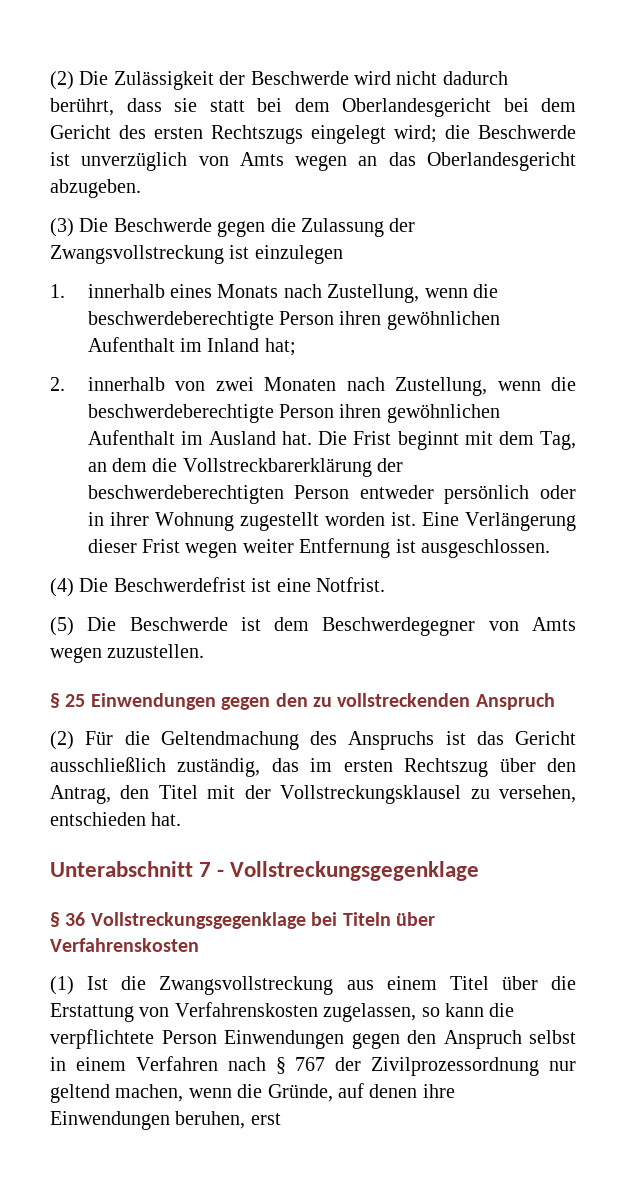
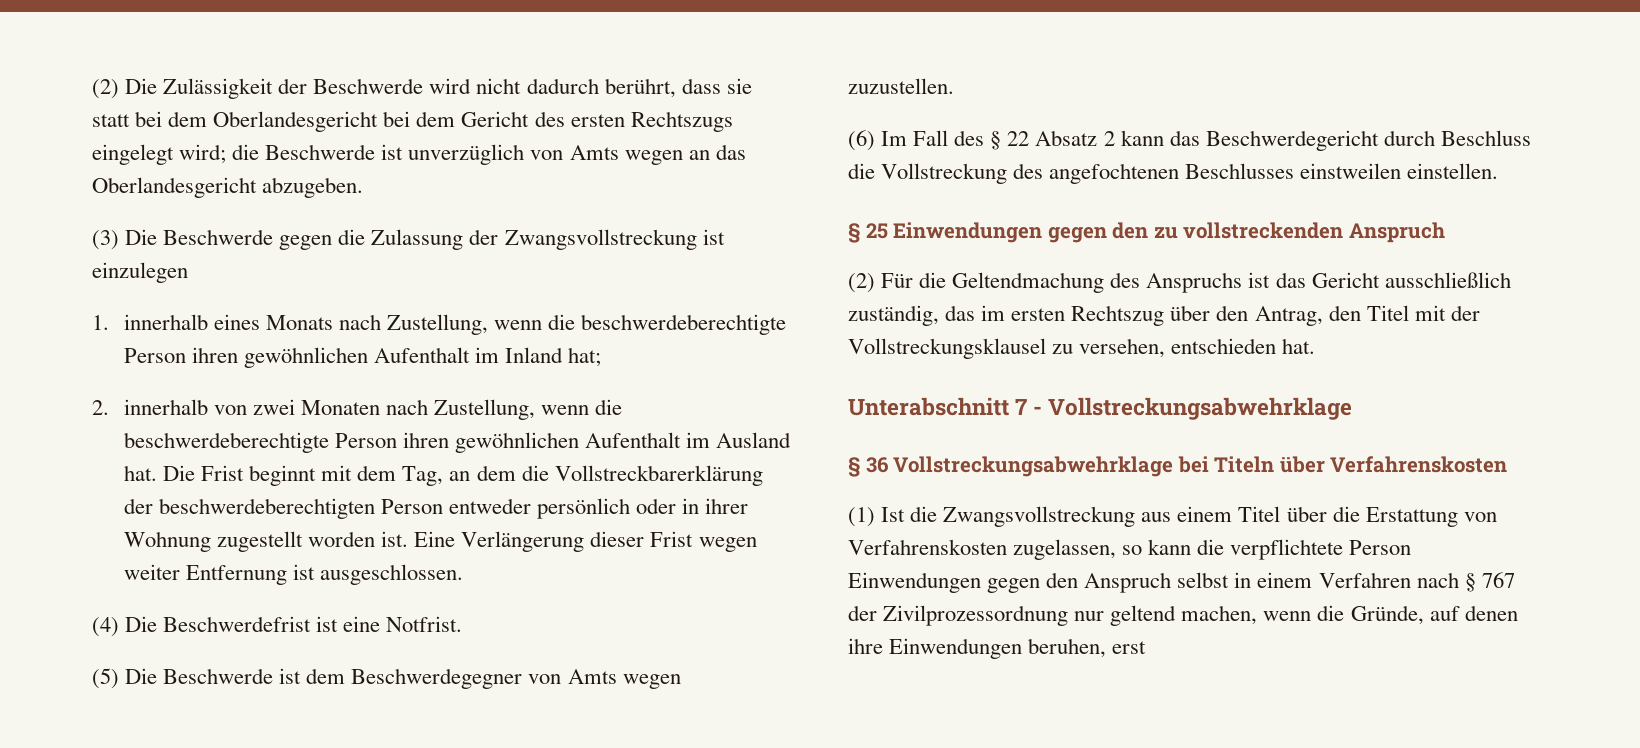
+ (6) Im Fall des § 22 Absatz 2 kann das Beschwerdegericht durch Beschluss die Vollstreckung des angefochtenen Beschlusses einstweilen einstellen.
- Unterabschnitt 7 - Vollstreckungsgegenklage
+ Unterabschnitt 7 - Vollstreckungsabwehrklage
- § 36 Vollstreckungsgegenklage bei Titeln über Verfahrenskosten
+ § 36 Vollstreckungsabwehrklage bei Titeln über Verfahrenskosten

